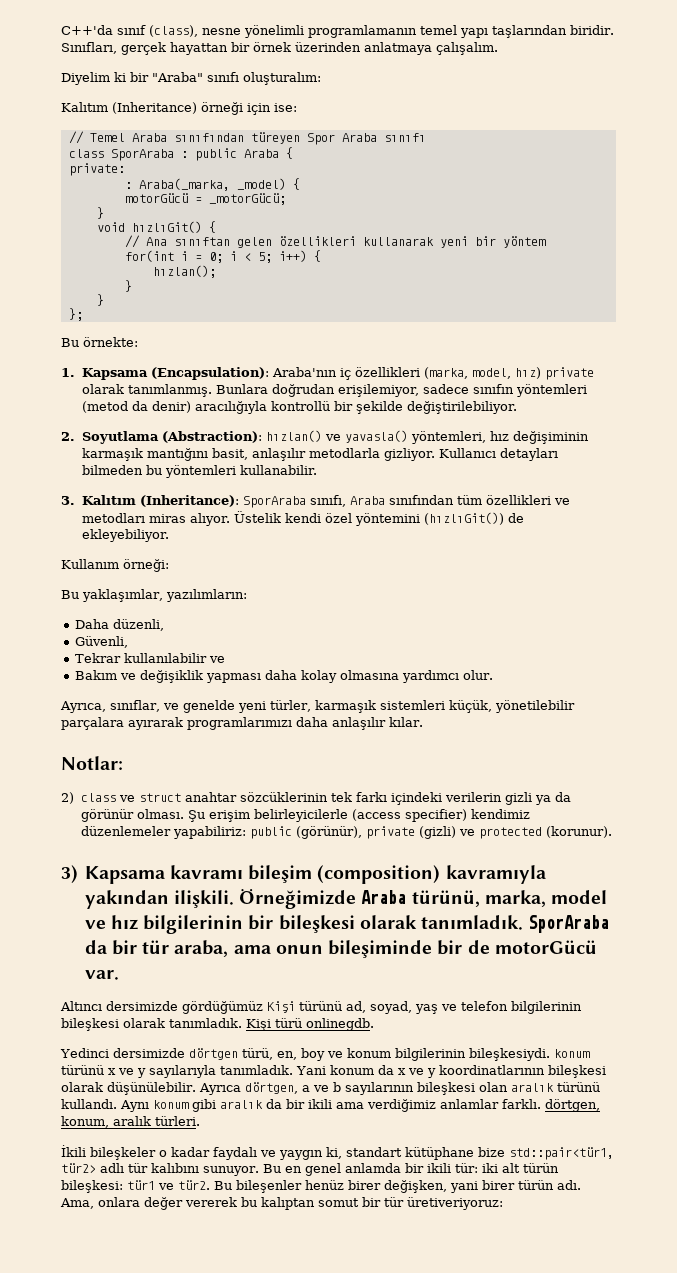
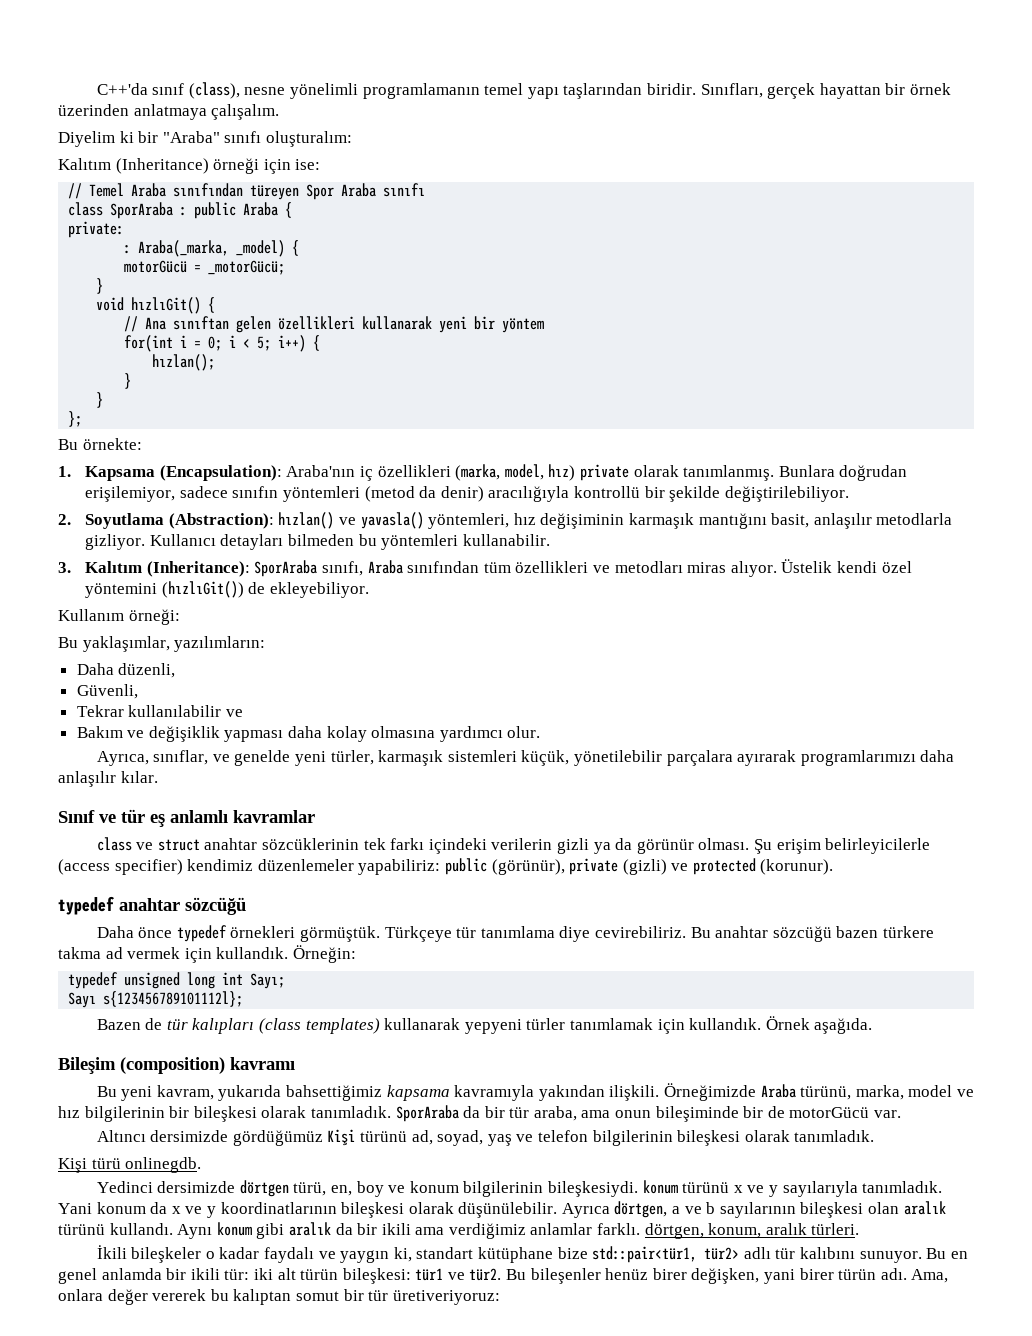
- Notlar:
- 2) class ve struct anahtar sözcüklerinin tek farkı içindeki verilerin gizli ya da görünür olması.
+ Sınıf ve tür eş anlamlı kavramlar
+ class ve struct anahtar sözcüklerinin tek farkı içindeki verilerin gizli ya da görünür olması.
- 3) Kapsama kavramı bileşim (composition) kavramıyla yakından ilişkili.
+ typedef anahtar sözcüğü
+ Daha önce typedef örnekleri görmüştük. Türkçeye tür tanımlama diye cevirebiliriz. Bu anahtar sözcüğü bazen türkere takma ad vermek için kullandık. Örneğin:
+ typedef unsigned long int Sayı;
+ Sayı s{123456789101112l};
+ Bazen de tür kalıpları (class templates) kullanarak yepyeni türler tanımlamak için kullandık. Örnek aşağıda.
+ Bileşim (composition) kavramı
+ Bu yeni kavram, yukarıda bahsettiğimiz kapsama kavramıyla yakından ilişkili.
- Altıncı dersimizde gördüğümüz Kişi türünü ad, soyad, yaş ve telefon bilgilerinin bileşkesi olarak tanımladık. Kişi türü onlinegdb.
+ Altıncı dersimizde gördüğümüz Kişi türünü ad, soyad, yaş ve telefon bilgilerinin bileşkesi olarak tanımladık.
+ Kişi türü onlinegdb.

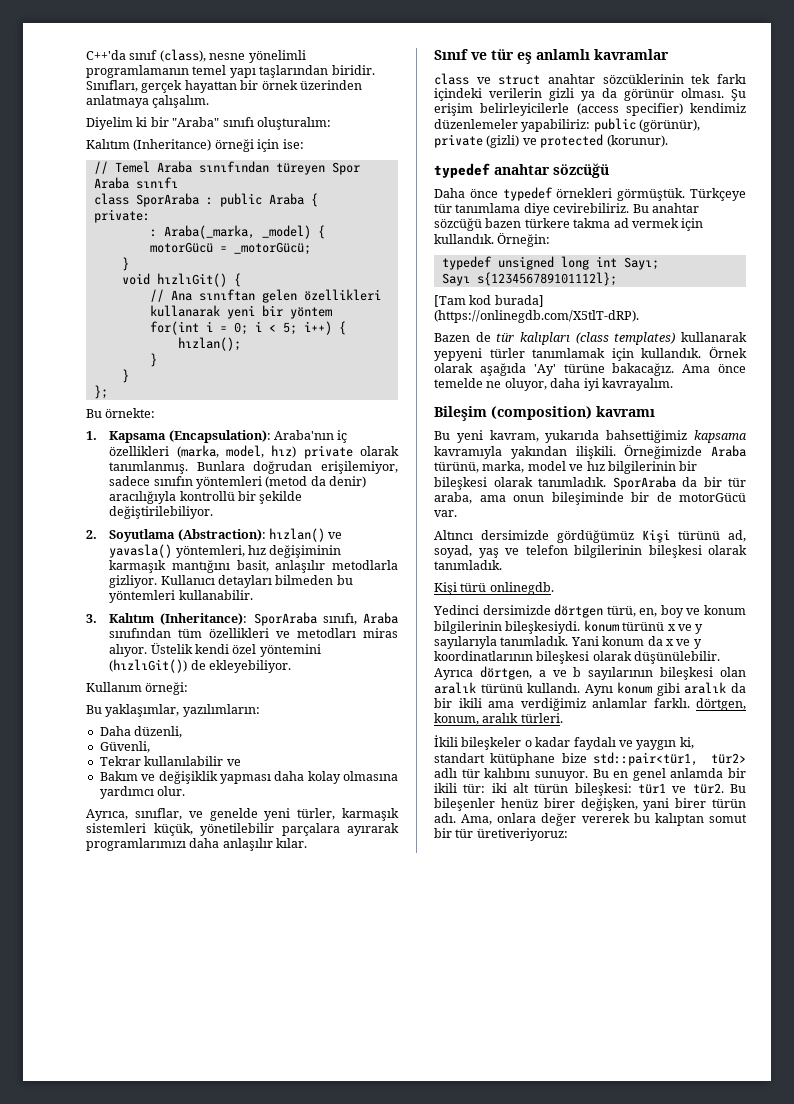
+ [Tam kod burada] (https://onlinegdb.com/X5tlT-dRP).
- Örnek aşağıda.
+ Örnek olarak aşağıda 'Ay' türüne bakacağız. Ama önce temelde ne oluyor, daha iyi kavrayalım.

